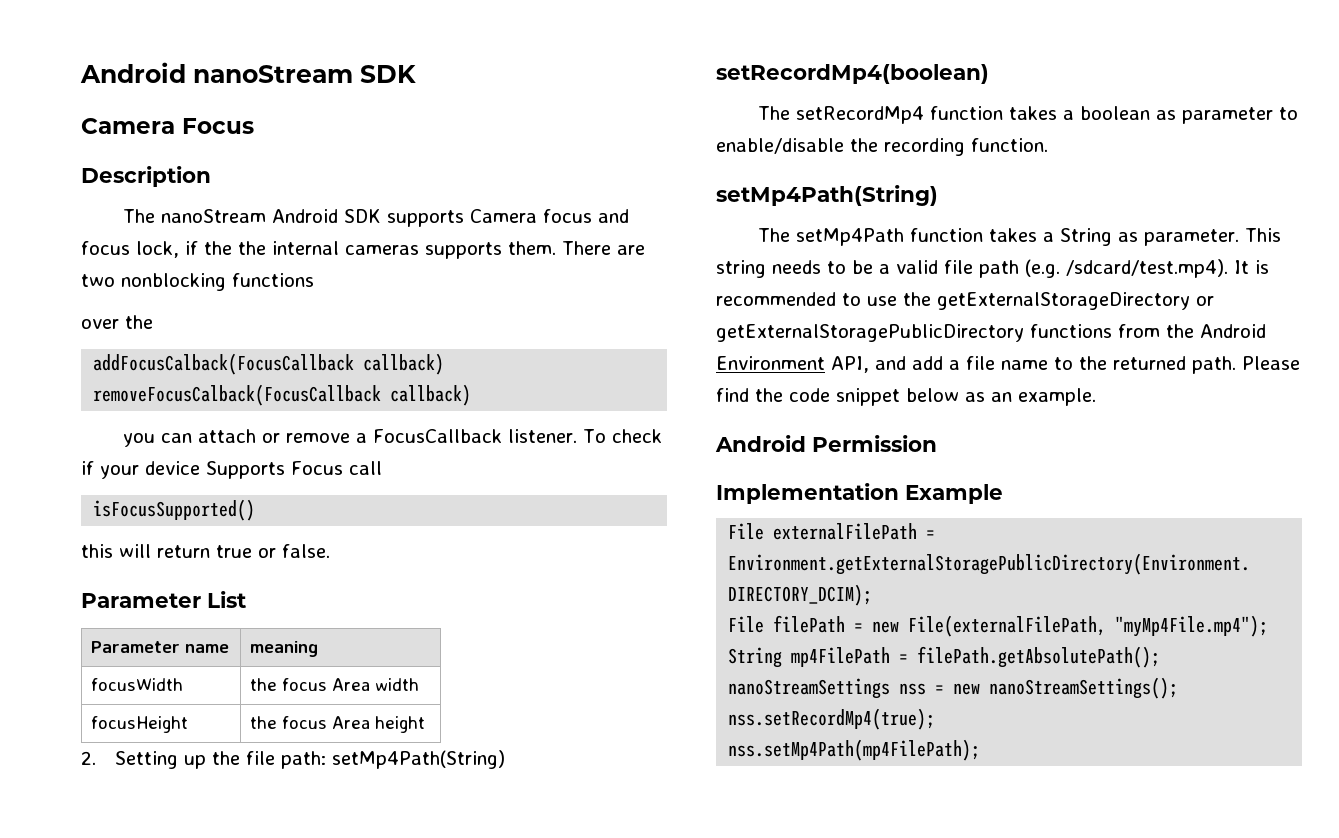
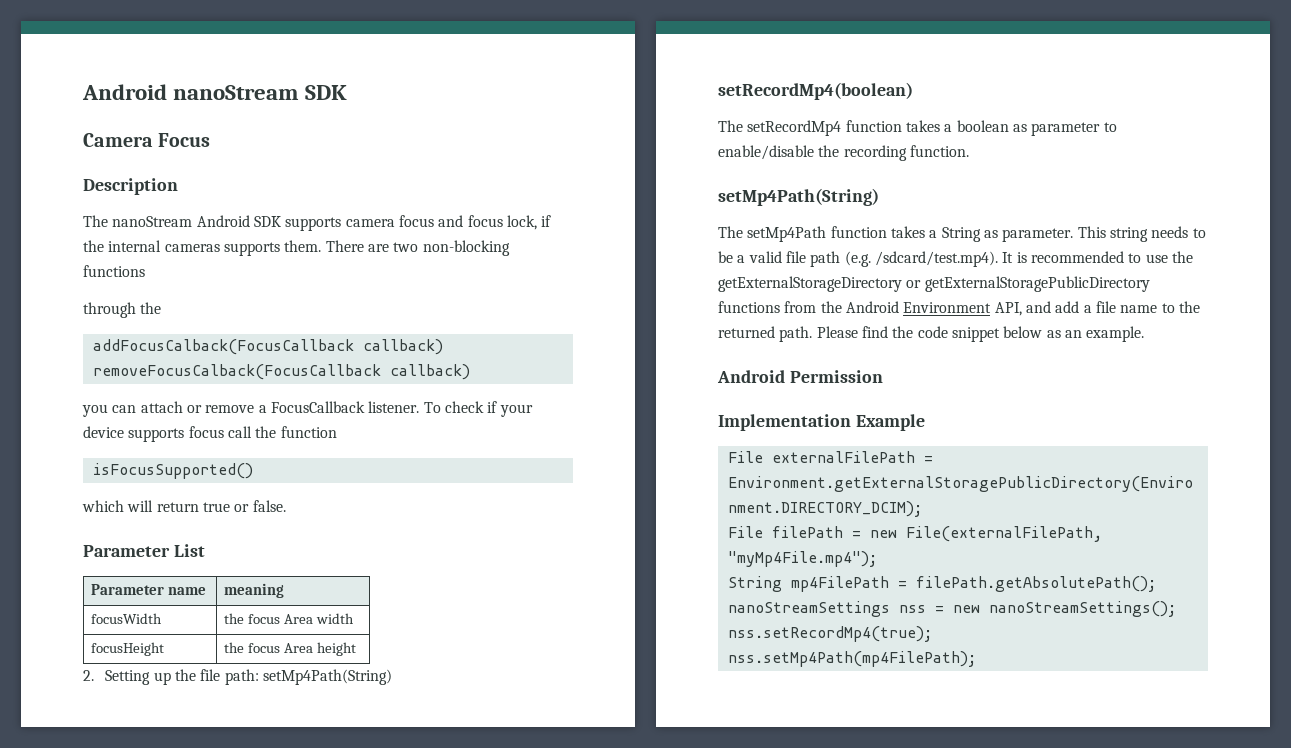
- The nanoStream Android SDK supports Camera focus and focus lock, if the the internal cameras supports them.
+ The nanoStream Android SDK supports camera focus and focus lock, if the internal cameras supports them.
- There are two nonblocking functions
+ There are two non-blocking functions
- over the
+ through the
- To check if your device Supports Focus call
+ To check if your device supports focus call the function
- this will return true or false.
+ which will return true or false.

